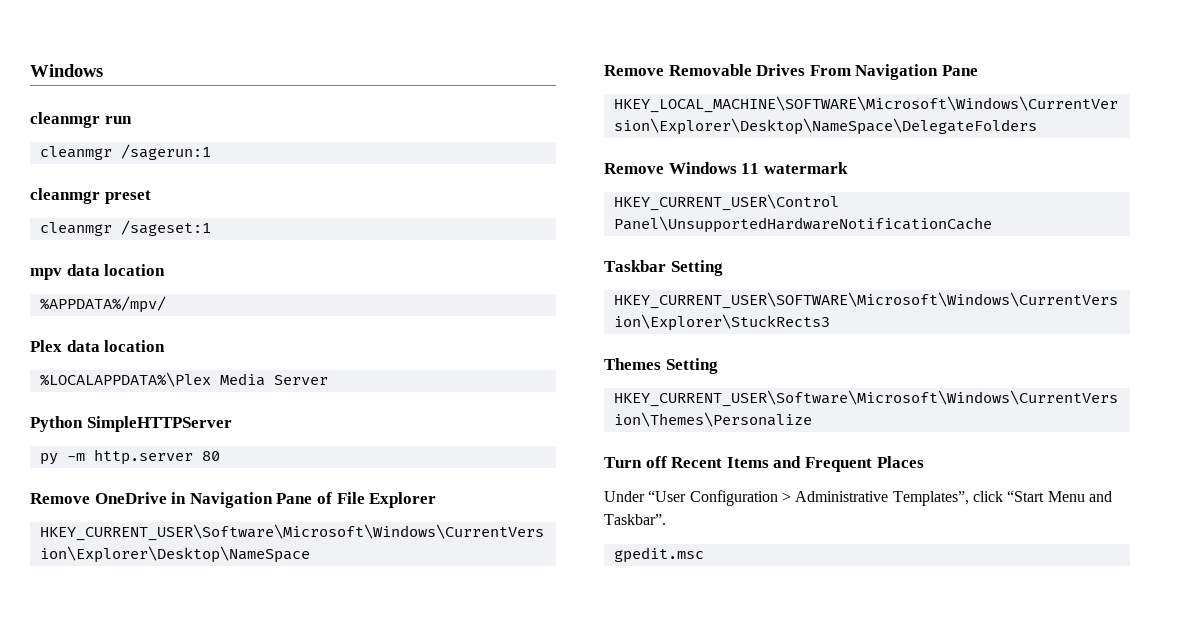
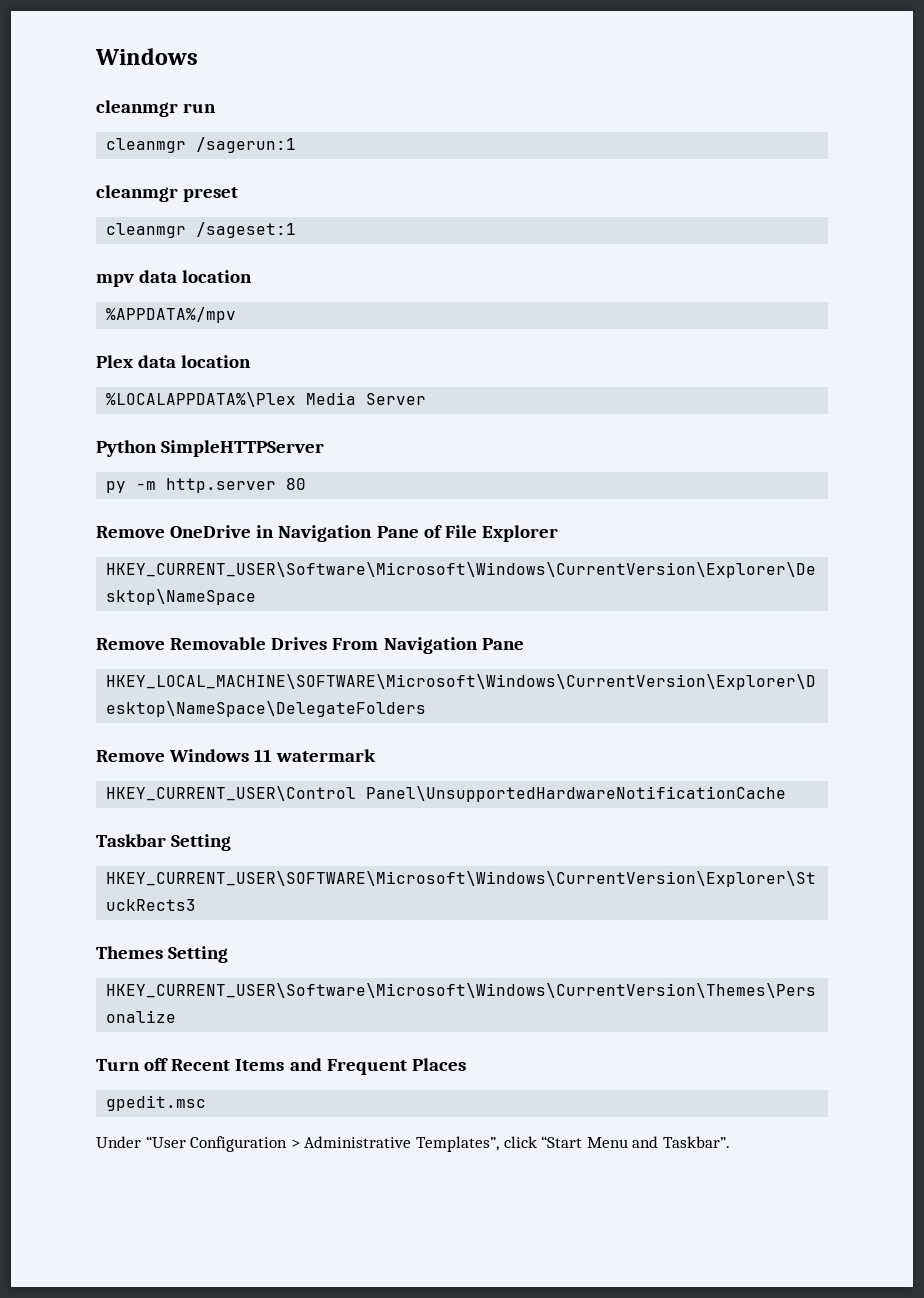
- %APPDATA%/mpv/
+ %APPDATA%/mpv
+ gpedit.msc
- gpedit.msc

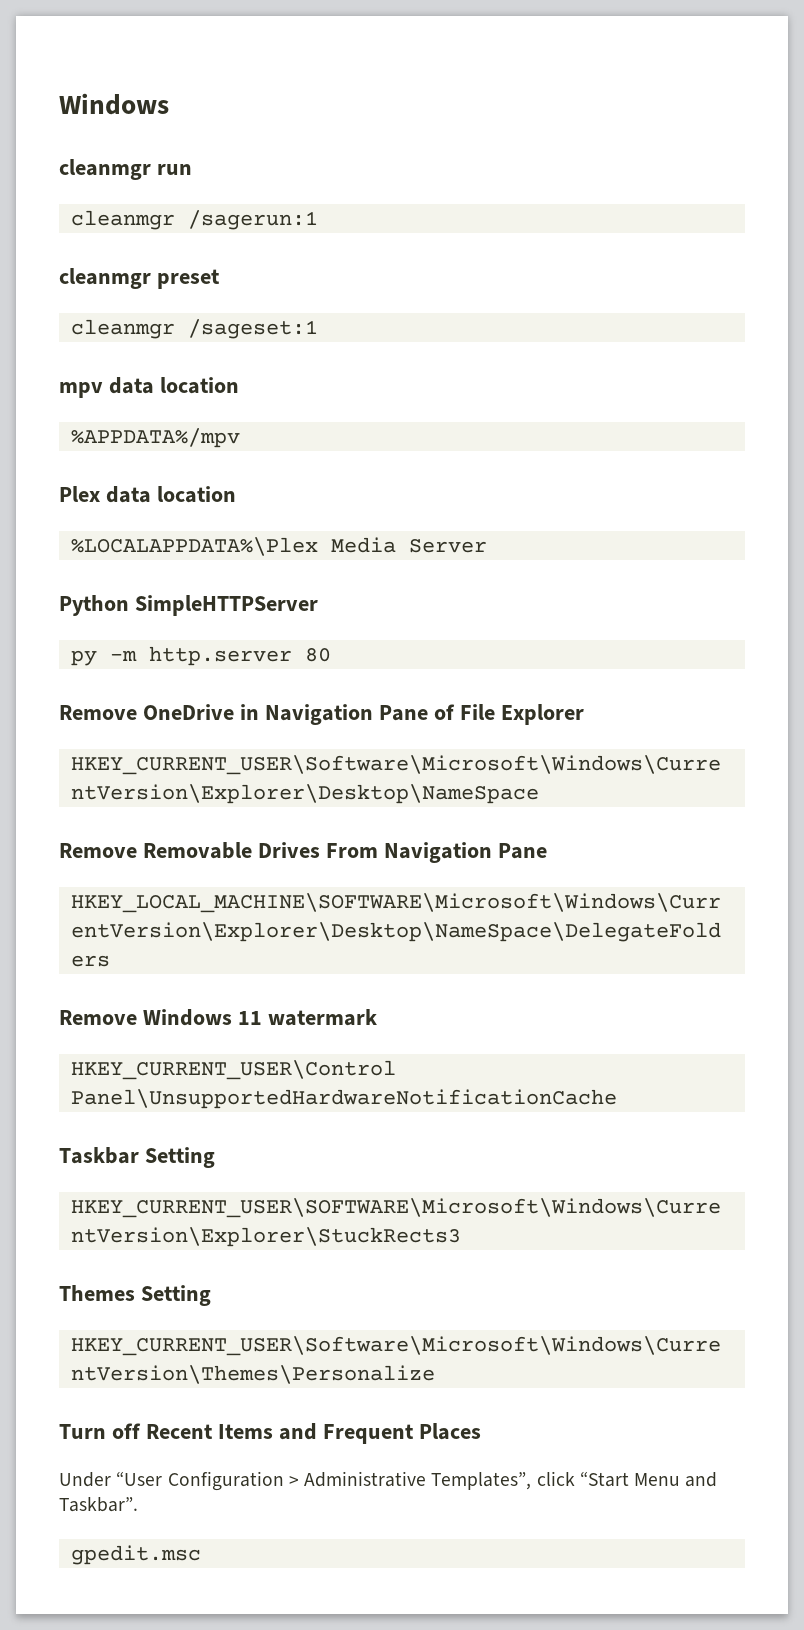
- gpedit.msc
+ gpedit.msc

